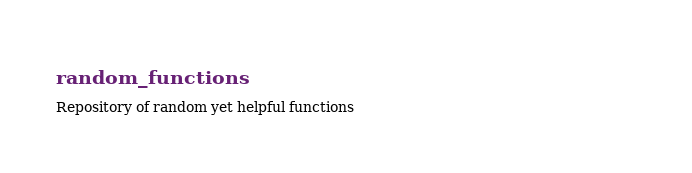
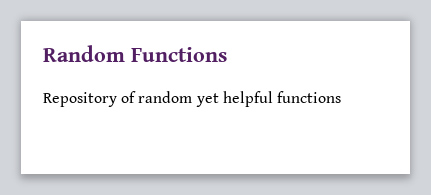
- random_functions
+ Random Functions

